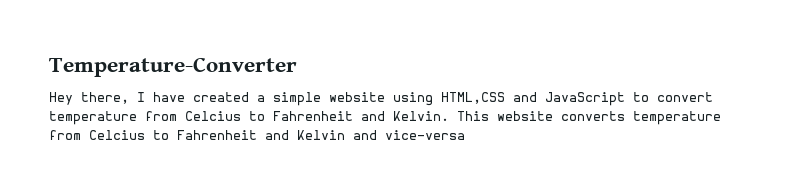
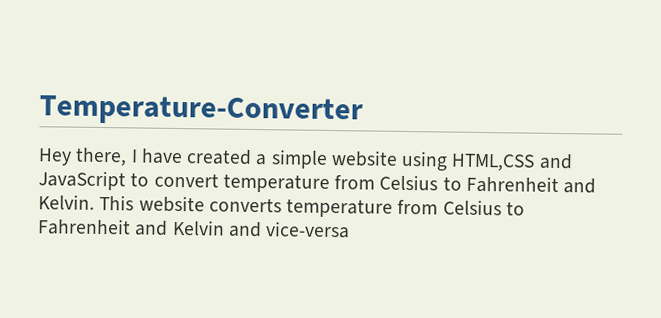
- Hey there, I have created a simple website using HTML,CSS and JavaScript to convert temperature from Celcius to Fahrenheit and Kelvin.
+ Hey there, I have created a simple website using HTML,CSS and JavaScript to convert temperature from Celsius to Fahrenheit and Kelvin.
- This website converts temperature from Celcius to Fahrenheit and Kelvin and vice-versa
+ This website converts temperature from Celsius to Fahrenheit and Kelvin and vice-versa

